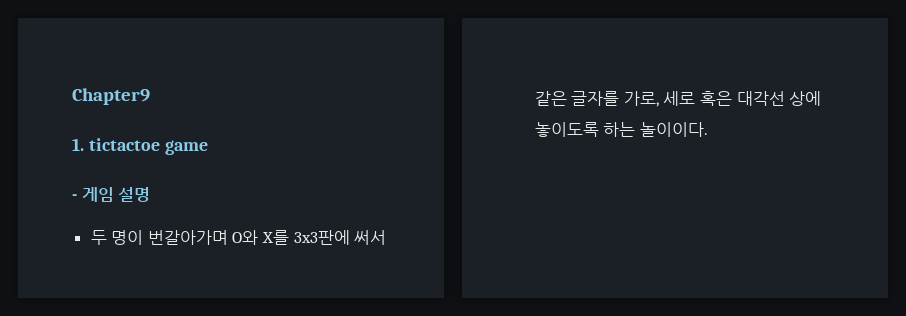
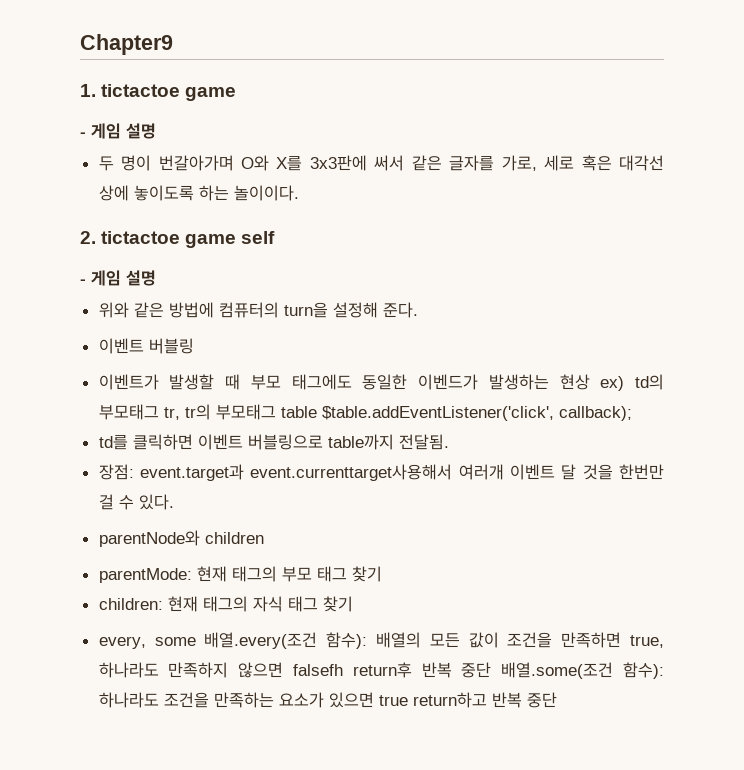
+ 2. tictactoe game self
+ - 게임 설명
+ 위와 같은 방법에 컴퓨터의 turn을 설정해 준다.
+ 이벤트 버블링
+ 이벤트가 발생할 때 부모 태그에도 동일한 이벤드가 발생하는 현상 ex) td의 부모태그 tr, tr의 부모태그 table $table.addEventListener('click', callback);
+ td를 클릭하면 이벤트 버블링으로 table까지 전달됨.
+ 장점: event.target과 event.currenttarget사용해서 여러개 이벤트 달 것을 한번만 걸 수 있다.
+ parentNode와 children
+ parentMode: 현재 태그의 부모 태그 찾기
+ children: 현재 태그의 자식 태그 찾기
+ every, some 배열.every(조건 함수): 배열의 모든 값이 조건을 만족하면 true, 하나라도 만족하지 않으면 falsefh return후 반복 중단 배열.some(조건 함수): 하나라도 조건을 만족하는 요소가 있으면 true return하고 반복 중단

